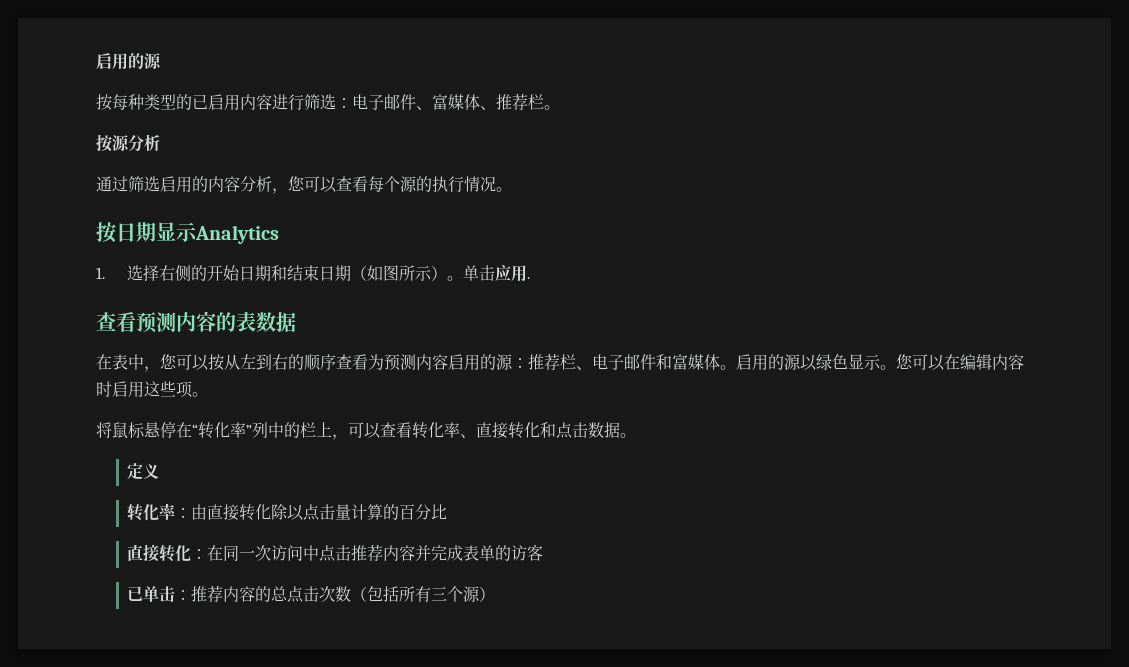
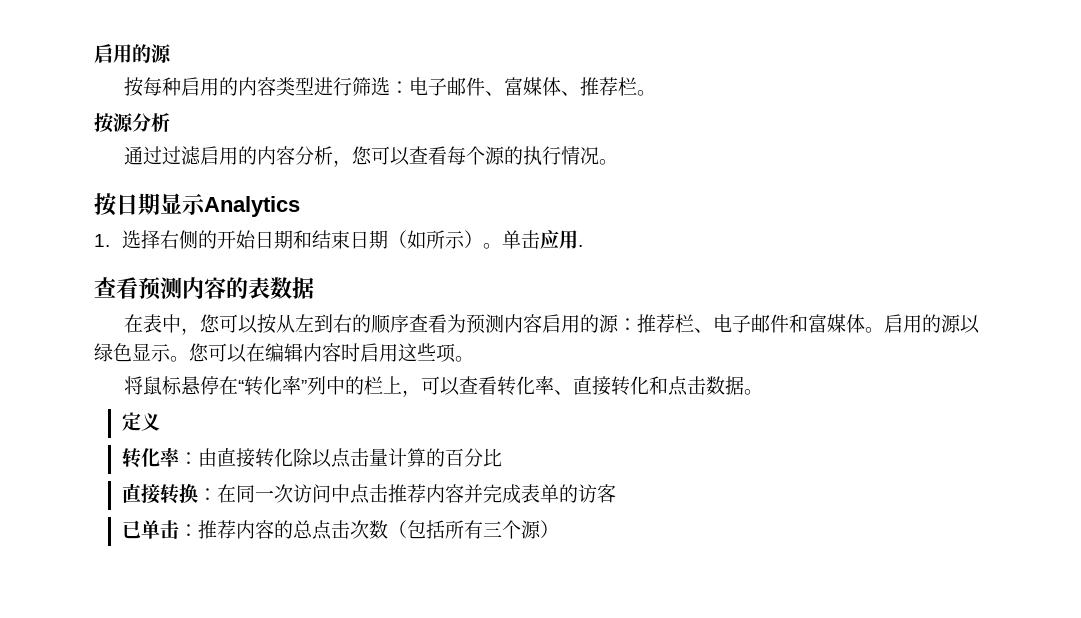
- 按每种类型的已启用内容进行筛选：电子邮件、富媒体、推荐栏。
+ 按每种启用的内容类型进行筛选：电子邮件、富媒体、推荐栏。
- 通过筛选启用的内容分析，您可以查看每个源的执行情况。
+ 通过过滤启用的内容分析，您可以查看每个源的执行情况。
- 1.选择右侧的开始日期和结束日期（如图所示）。
+ 1.选择右侧的开始日期和结束日期（如所示）。
- 直接转化：在同一次访问中点击推荐内容并完成表单的访客
+ 直接转换：在同一次访问中点击推荐内容并完成表单的访客

